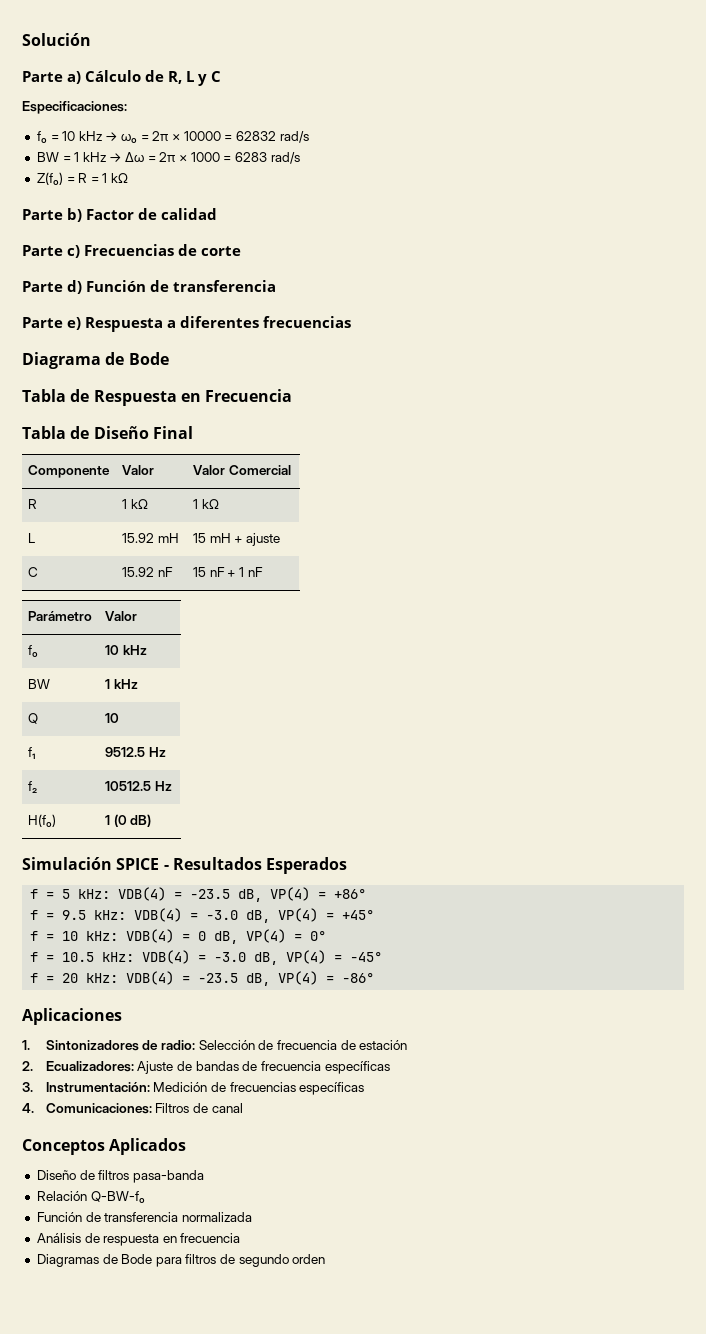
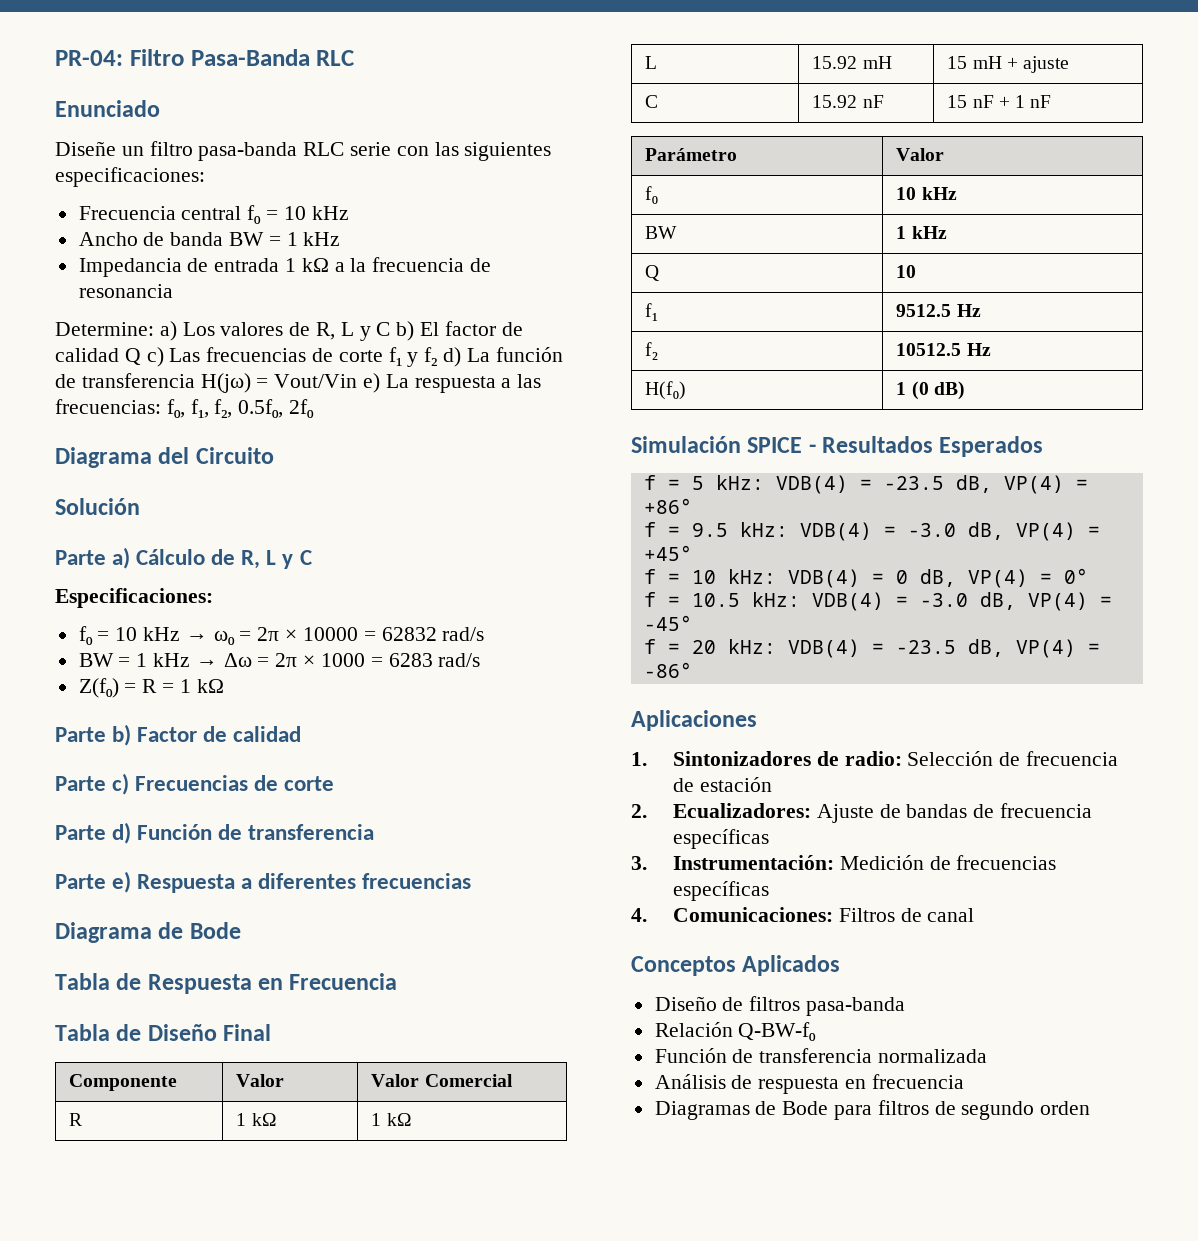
+ PR-04: Filtro Pasa-Banda RLC
+ Enunciado
+ Diseñe un filtro pasa-banda RLC serie con las siguientes especificaciones:
+ Frecuencia central f₀ = 10 kHz
+ Ancho de banda BW = 1 kHz
+ Impedancia de entrada 1 kΩ a la frecuencia de resonancia
+ Determine: a) Los valores de R, L y C b) El factor de calidad Q c) Las frecuencias de corte f₁ y f₂ d) La función de transferencia H(jω) = Vout/Vin e) La respuesta a las frecuencias: f₀, f₁, f₂, 0.5f₀, 2f₀
+ Diagrama del Circuito

